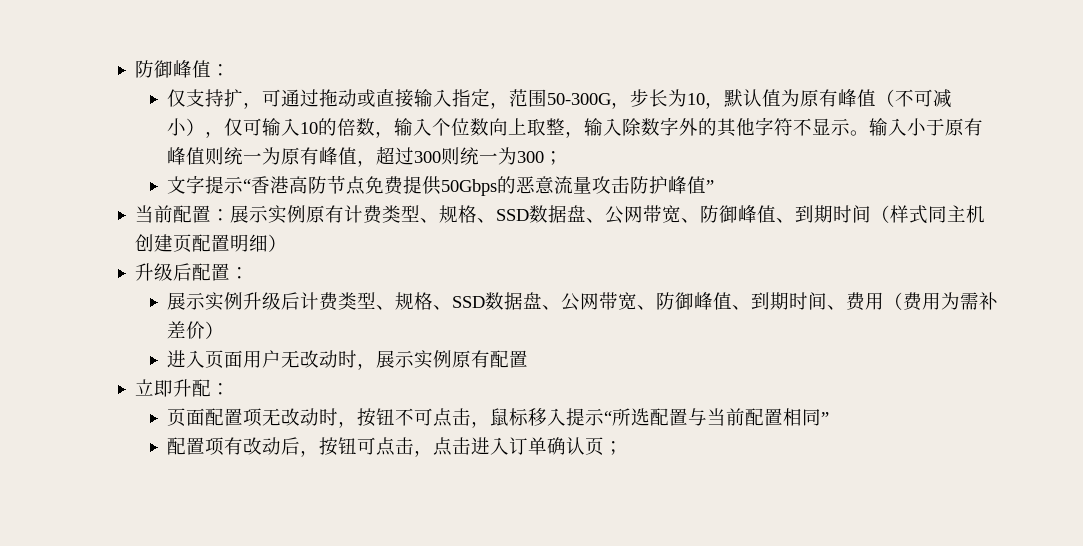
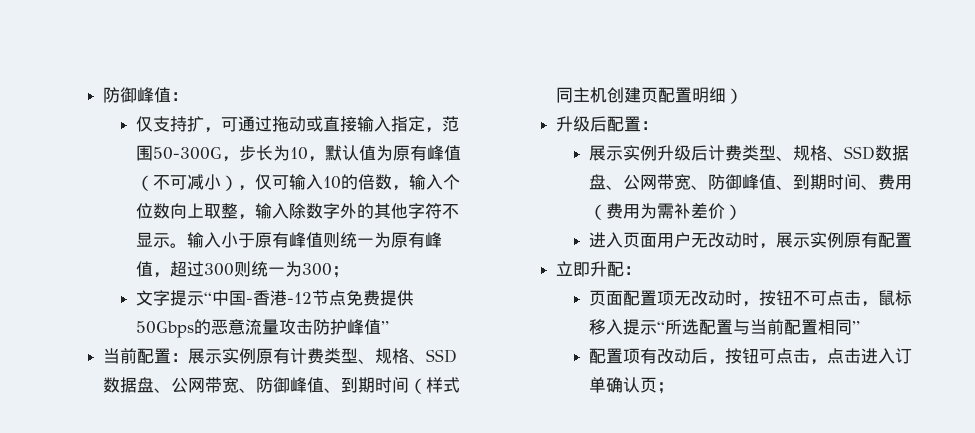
- 文字提示“香港高防节点免费提供50Gbps的恶意流量攻击防护峰值”
+ 文字提示“中国-香港-12节点免费提供50Gbps的恶意流量攻击防护峰值”

